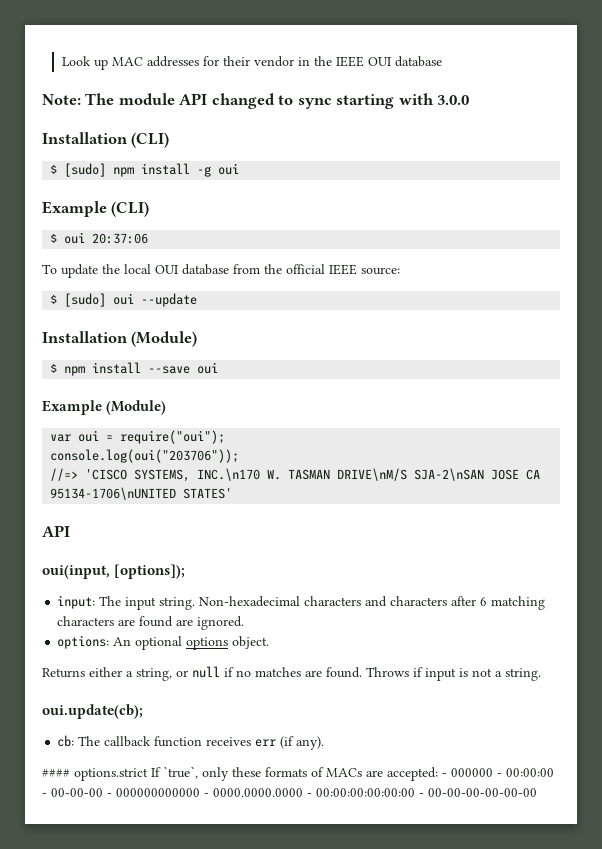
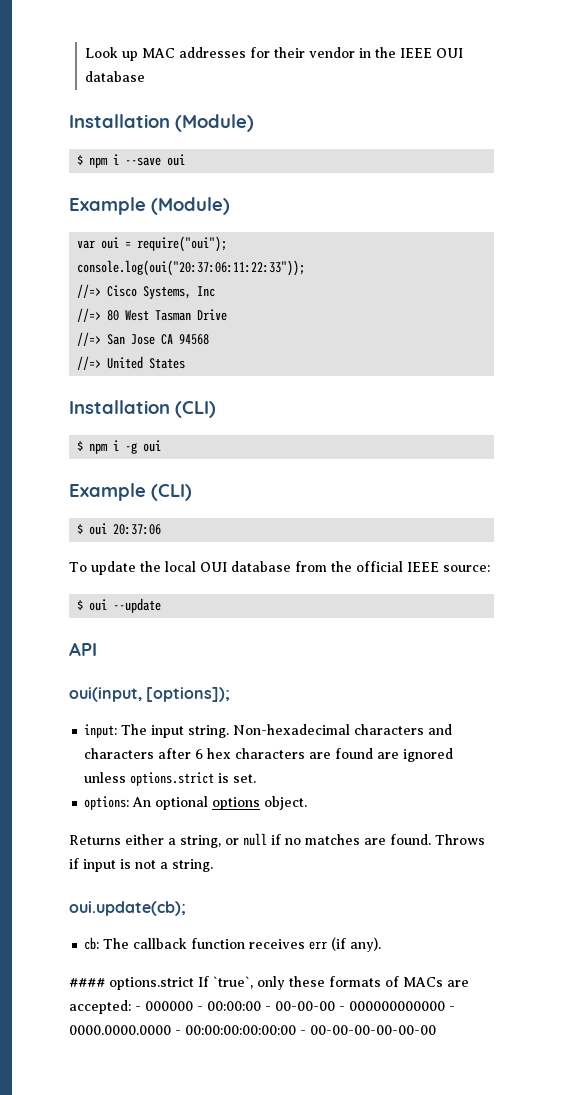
- Note: The module API changed to sync starting with 3.0.0
+ Installation (Module)
+ $ npm i --save oui
+ Example (Module)
+ var oui = require("oui");
+ console.log(oui("20:37:06:11:22:33"));
+ //=> Cisco Systems, Inc
+ //=> 80 West Tasman Drive
+ //=> San Jose CA 94568
+ //=> United States
- $ [sudo] npm install -g oui
+ $ npm i -g oui
- $ [sudo] oui --update
+ $ oui --update
- Installation (Module)
- $ npm install --save oui
- Example (Module)
- var oui = require("oui");
- console.log(oui("203706"));
- //=> 'CISCO SYSTEMS, INC.\n170 W. TASMAN DRIVE\nM/S SJA-2\nSAN JOSE CA 95134-1706\nUNITED STATES'
- Non-hexadecimal characters and characters after 6 matching characters are found are ignored.
+ Non-hexadecimal characters and characters after 6 hex characters are found are ignored unless options.strict is set.

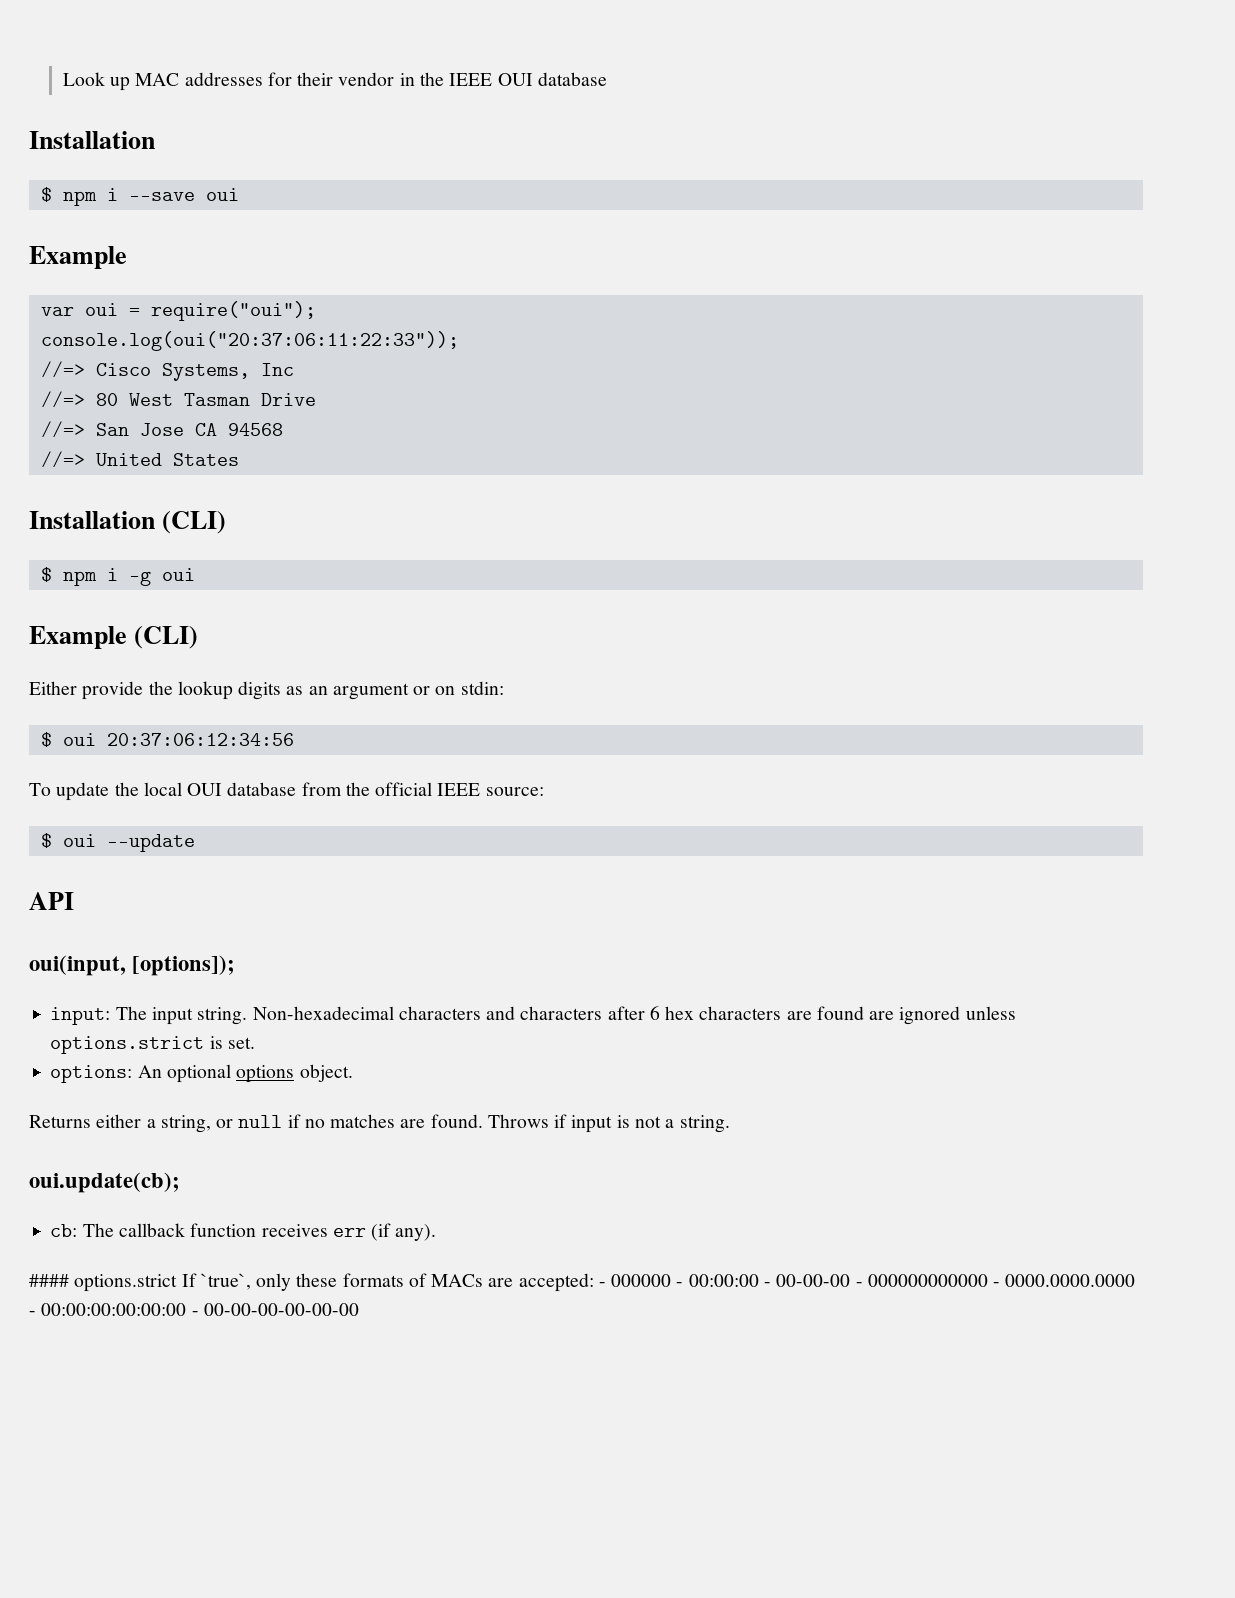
  Look up MAC addresses for their vendor in the IEEE OUI database
- Installation (Module)
+ Installation
  $ npm i --save oui
- Example (Module)
+ Example
- $ oui 20:37:06
+ Either provide the lookup digits as an argument or on stdin:
+ $ oui 20:37:06:12:34:56

